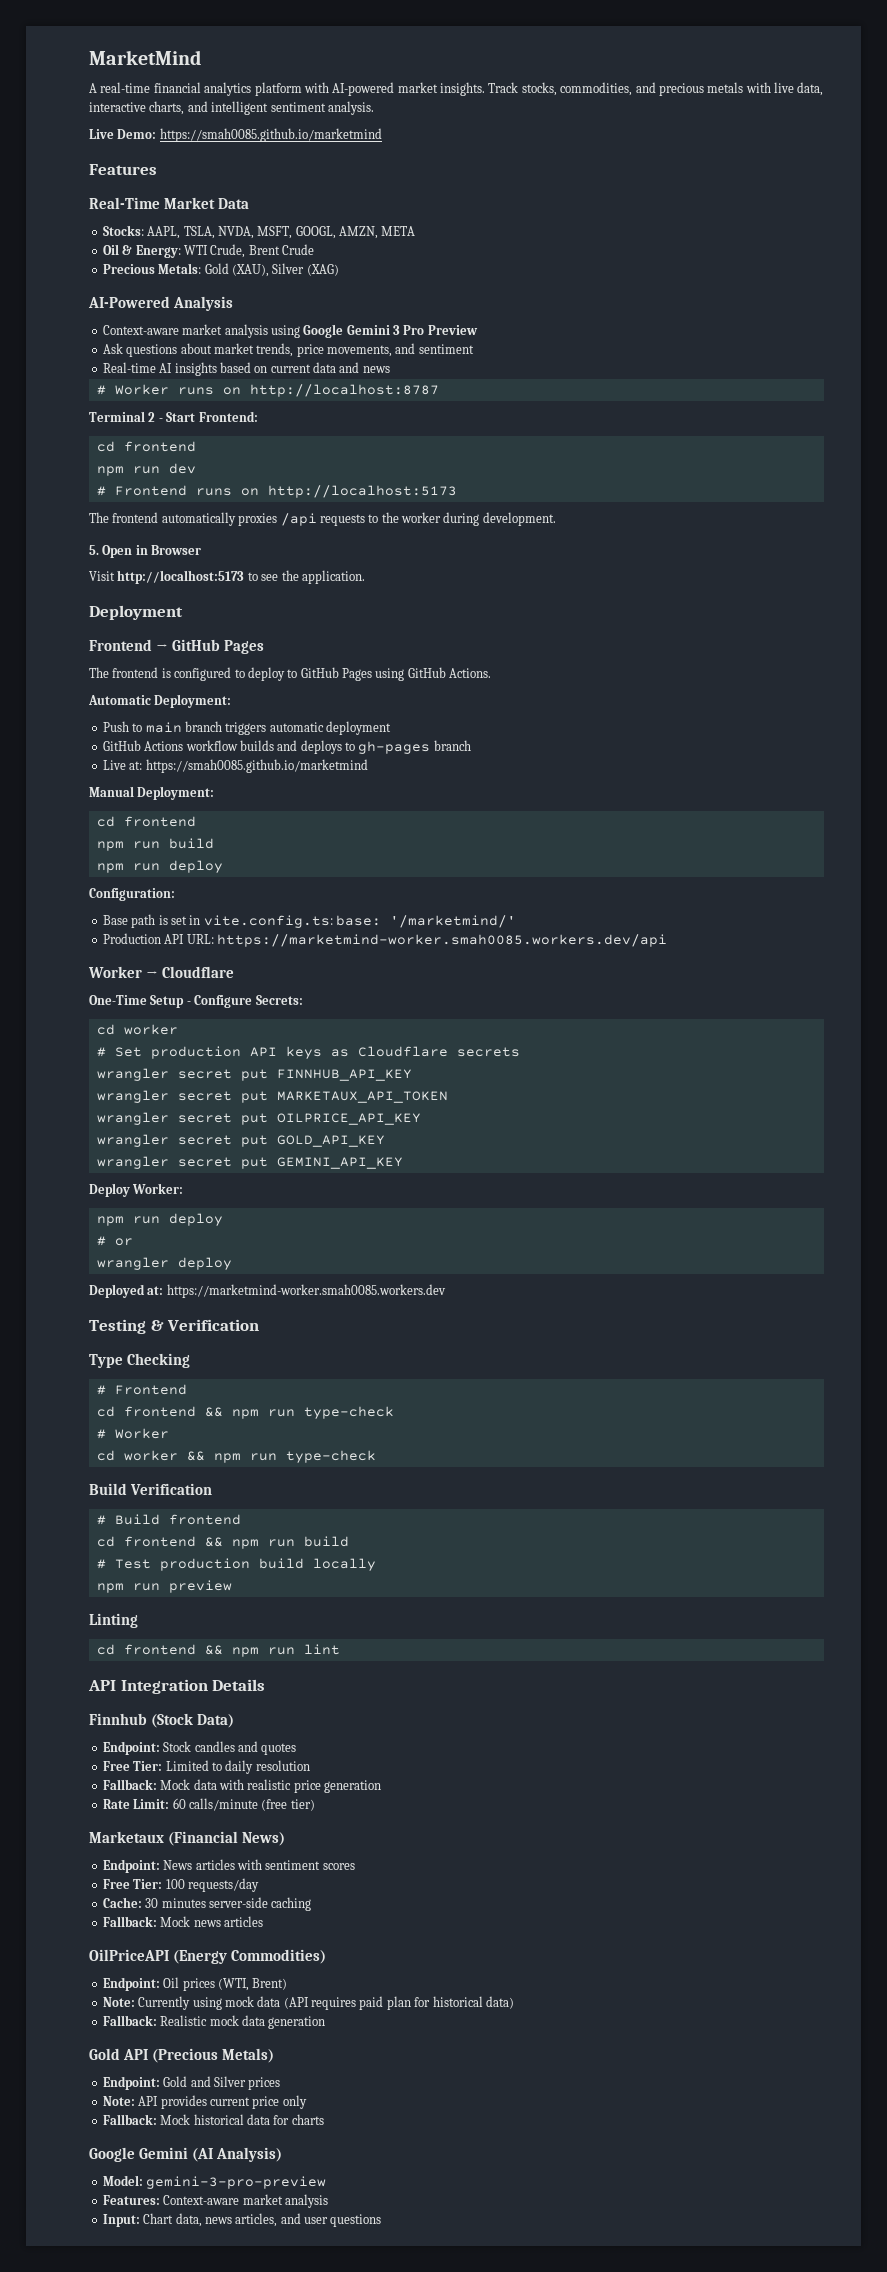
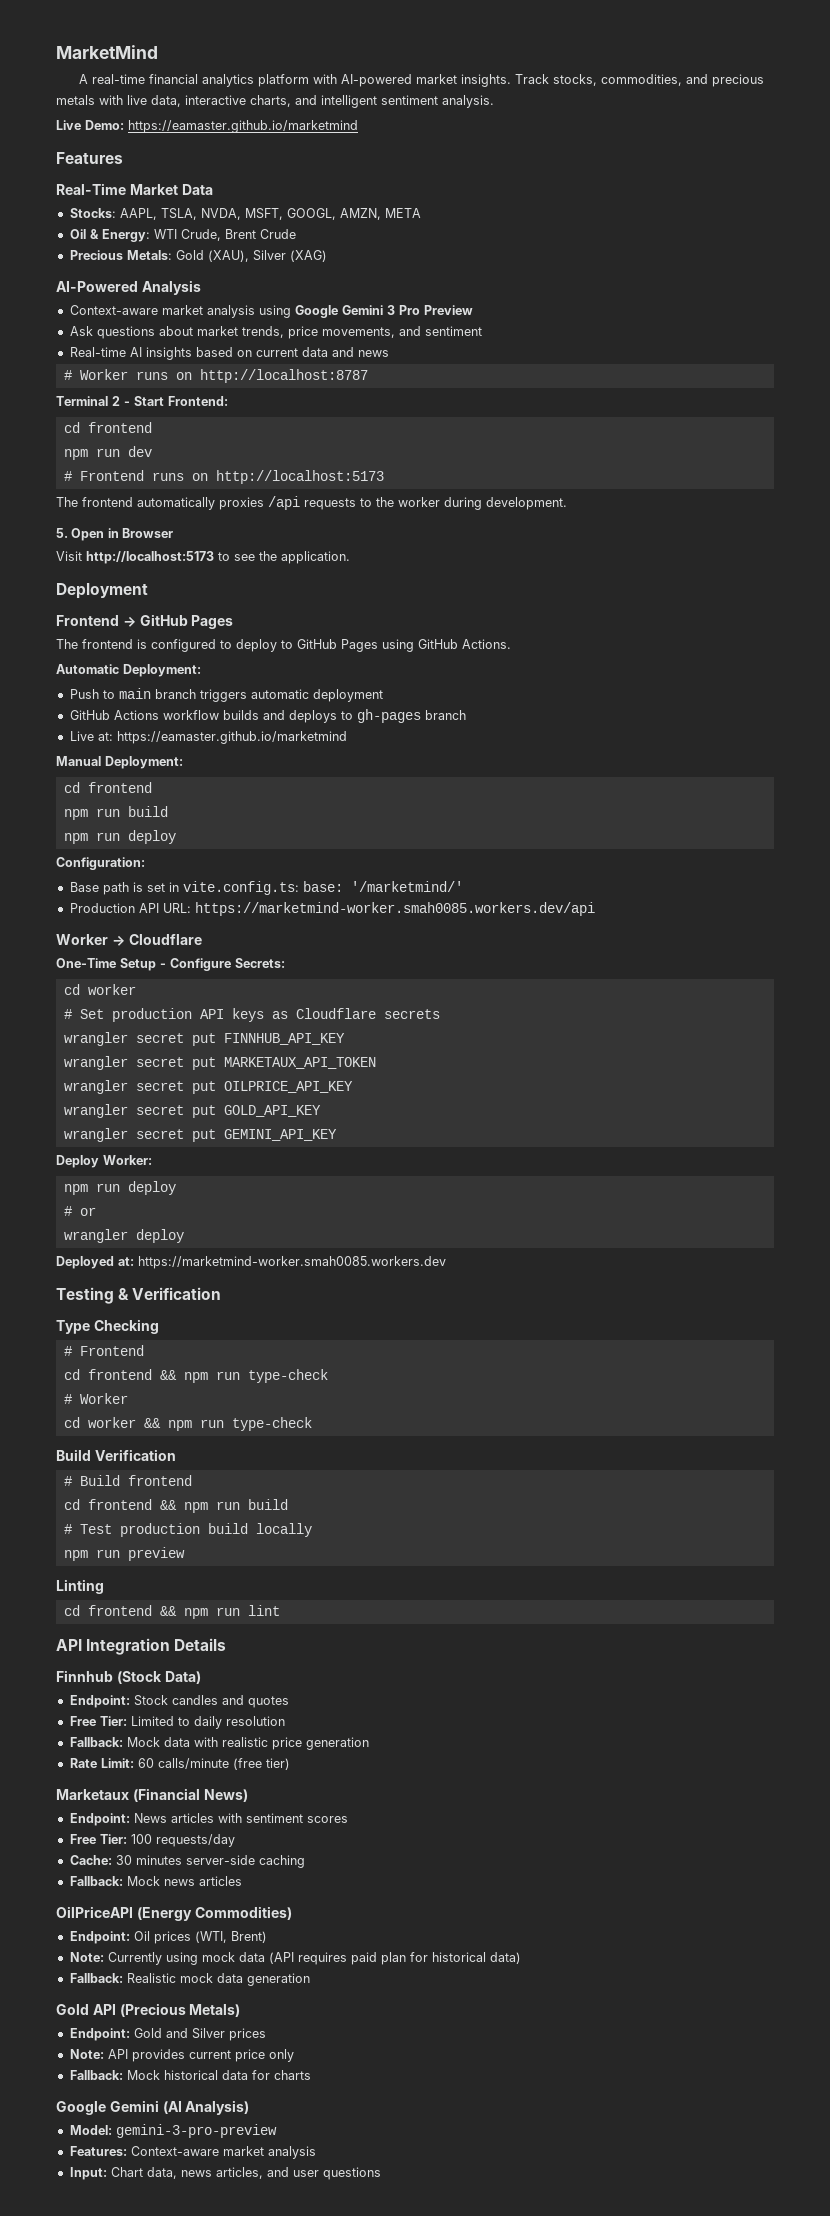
- Live Demo: https://smah0085.github.io/marketmind
+ Live Demo: https://eamaster.github.io/marketmind
- Live at: https://smah0085.github.io/marketmind
+ Live at: https://eamaster.github.io/marketmind

